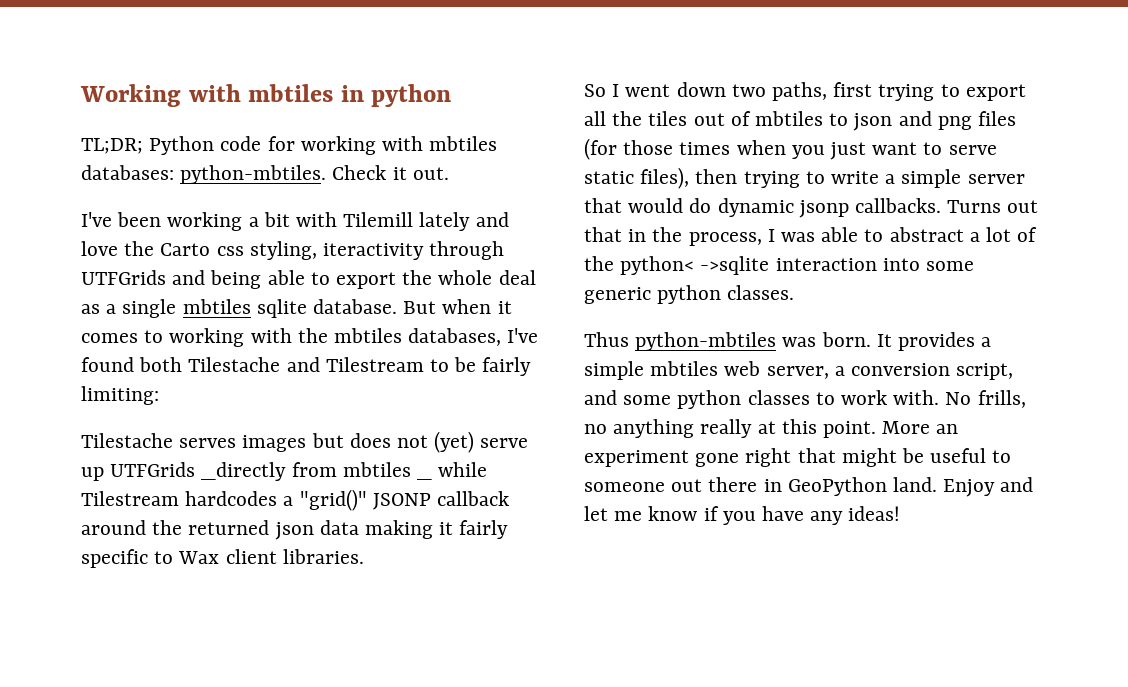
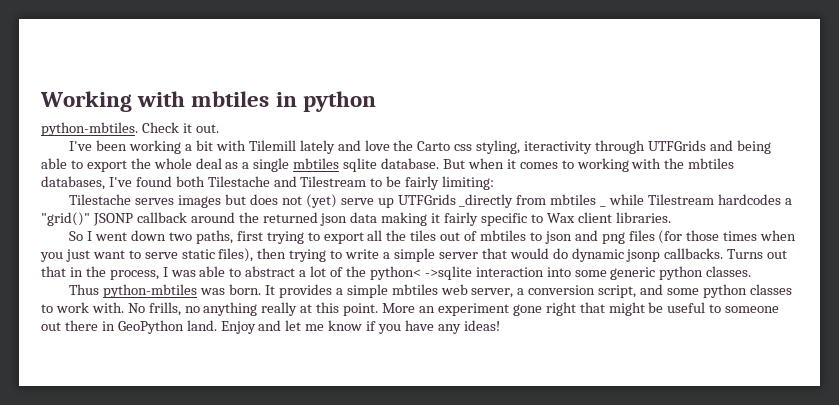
- TL;DR; Python code for working with mbtiles databases: python-mbtiles.
+ python-mbtiles.

